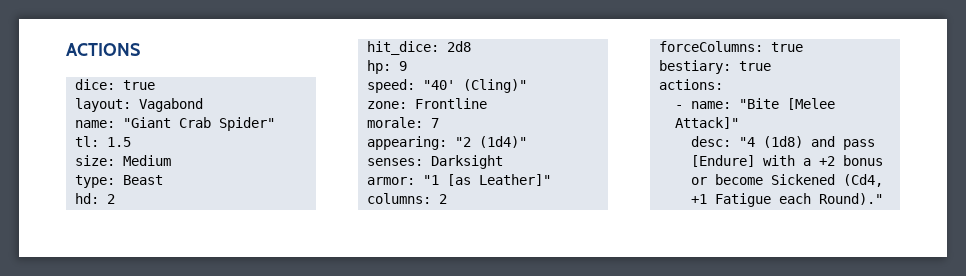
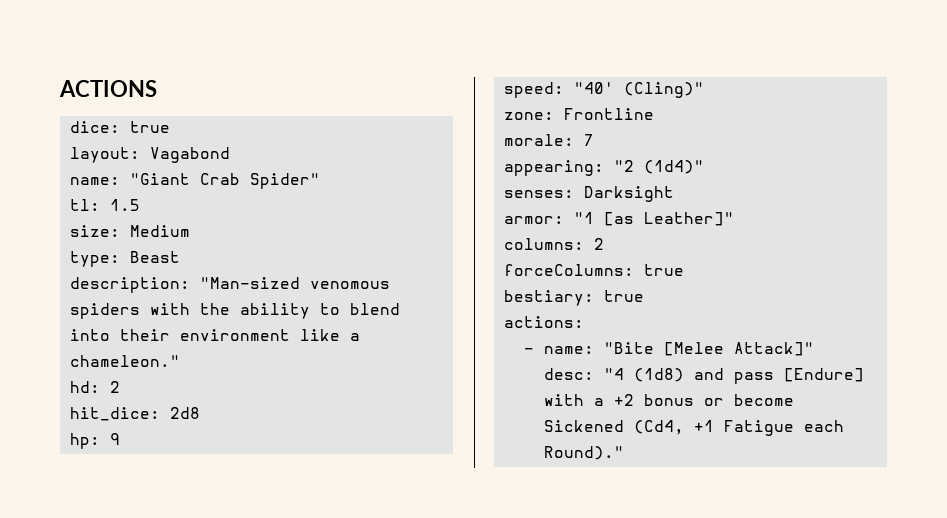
+ description: "Man-sized venomous spiders with the ability to blend into their environment like a chameleon."

